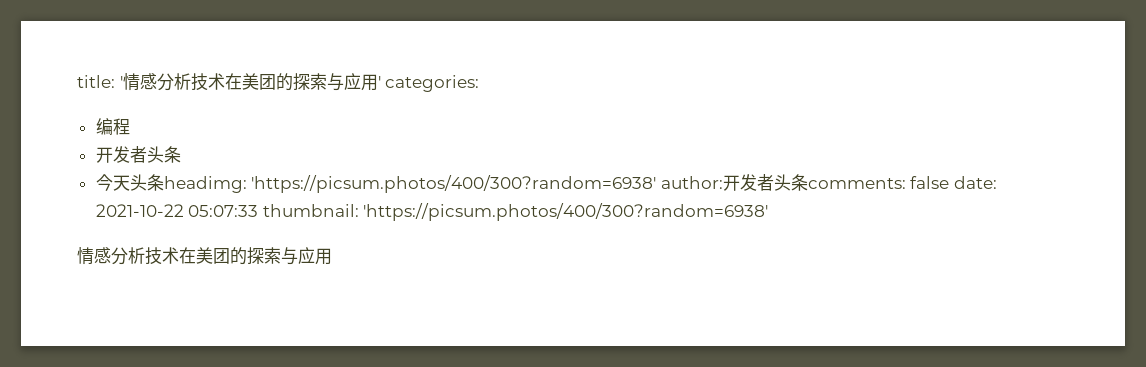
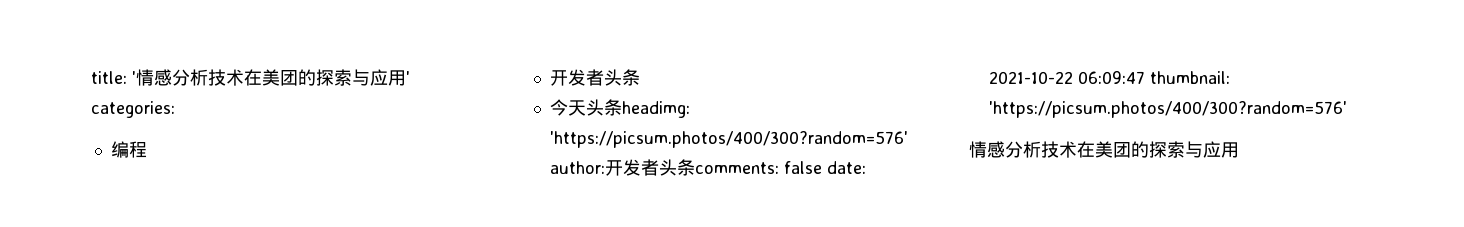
- 今天头条headimg: 'https://picsum.photos/400/300?random=6938' author:开发者头条comments: false date: 2021-10-22 05:07:33 thumbnail: 'https://picsum.photos/400/300?random=6938'
+ 今天头条headimg: 'https://picsum.photos/400/300?random=576' author:开发者头条comments: false date: 2021-10-22 06:09:47 thumbnail: 'https://picsum.photos/400/300?random=576'

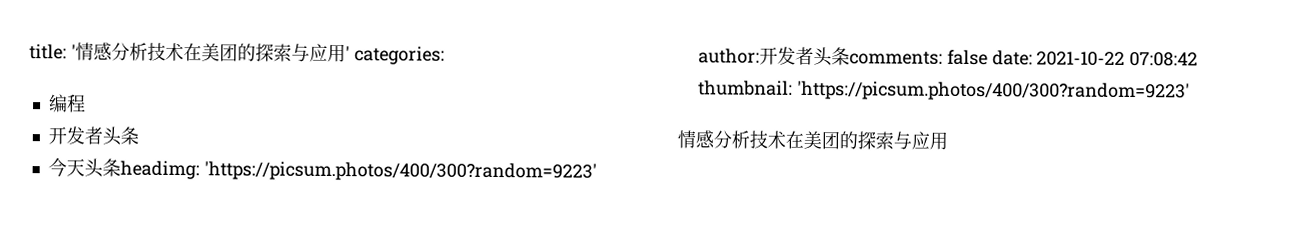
- 今天头条headimg: 'https://picsum.photos/400/300?random=576' author:开发者头条comments: false date: 2021-10-22 06:09:47 thumbnail: 'https://picsum.photos/400/300?random=576'
+ 今天头条headimg: 'https://picsum.photos/400/300?random=9223' author:开发者头条comments: false date: 2021-10-22 07:08:42 thumbnail: 'https://picsum.photos/400/300?random=9223'

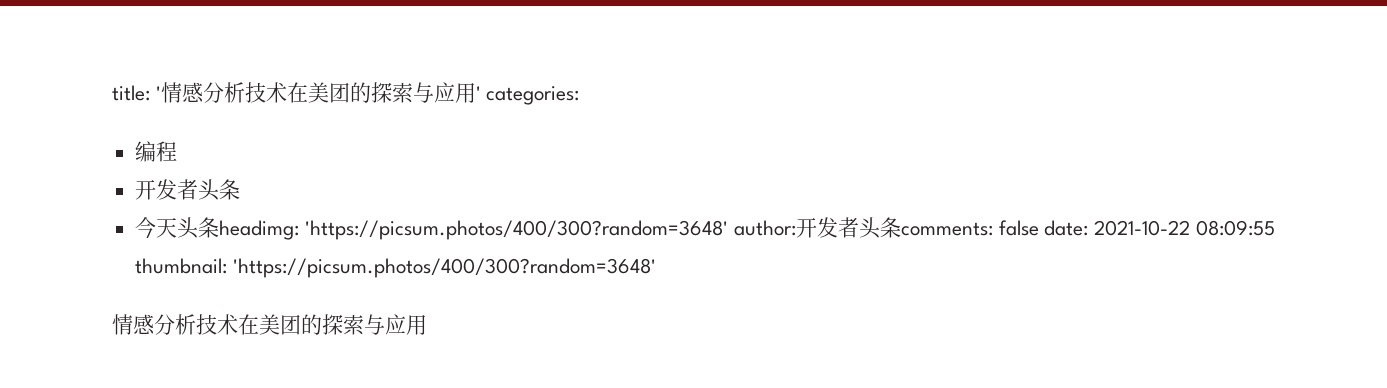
- 今天头条headimg: 'https://picsum.photos/400/300?random=9223' author:开发者头条comments: false date: 2021-10-22 07:08:42 thumbnail: 'https://picsum.photos/400/300?random=9223'
+ 今天头条headimg: 'https://picsum.photos/400/300?random=3648' author:开发者头条comments: false date: 2021-10-22 08:09:55 thumbnail: 'https://picsum.photos/400/300?random=3648'

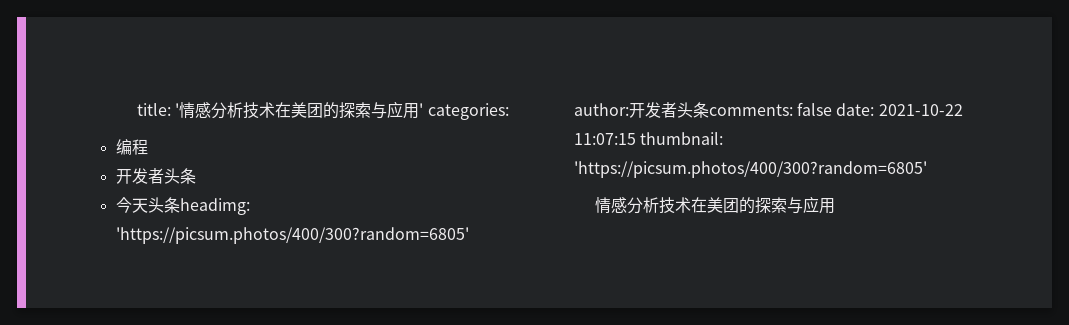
- 今天头条headimg: 'https://picsum.photos/400/300?random=3648' author:开发者头条comments: false date: 2021-10-22 08:09:55 thumbnail: 'https://picsum.photos/400/300?random=3648'
+ 今天头条headimg: 'https://picsum.photos/400/300?random=6805' author:开发者头条comments: false date: 2021-10-22 11:07:15 thumbnail: 'https://picsum.photos/400/300?random=6805'

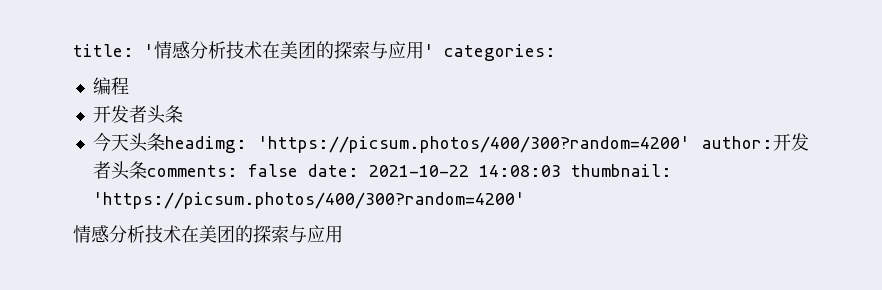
- 今天头条headimg: 'https://picsum.photos/400/300?random=6805' author:开发者头条comments: false date: 2021-10-22 11:07:15 thumbnail: 'https://picsum.photos/400/300?random=6805'
+ 今天头条headimg: 'https://picsum.photos/400/300?random=4200' author:开发者头条comments: false date: 2021-10-22 14:08:03 thumbnail: 'https://picsum.photos/400/300?random=4200'

